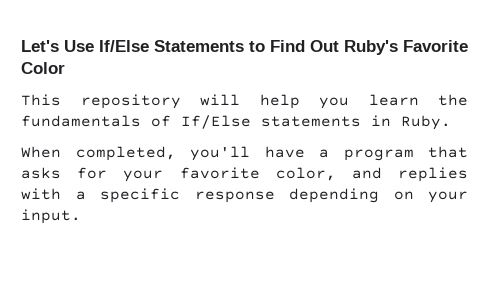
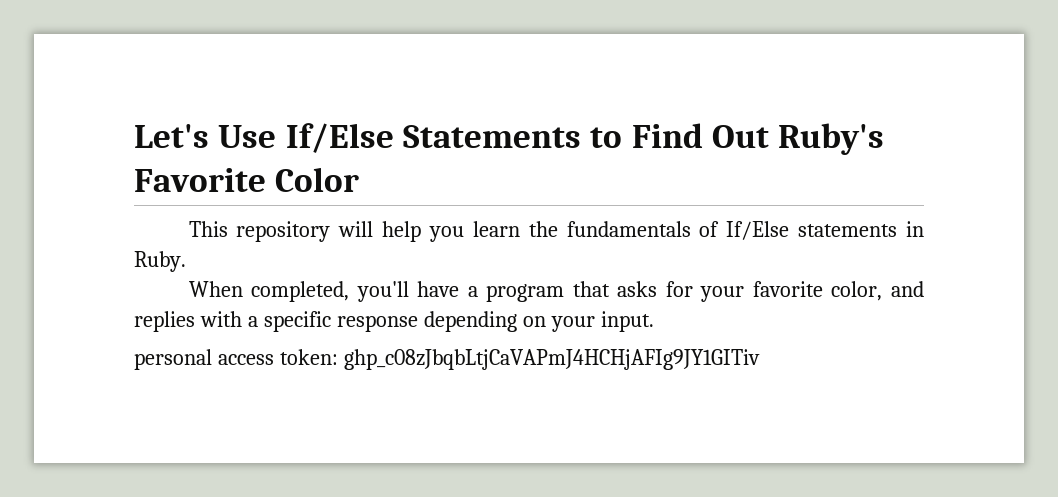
+ personal access token: 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

